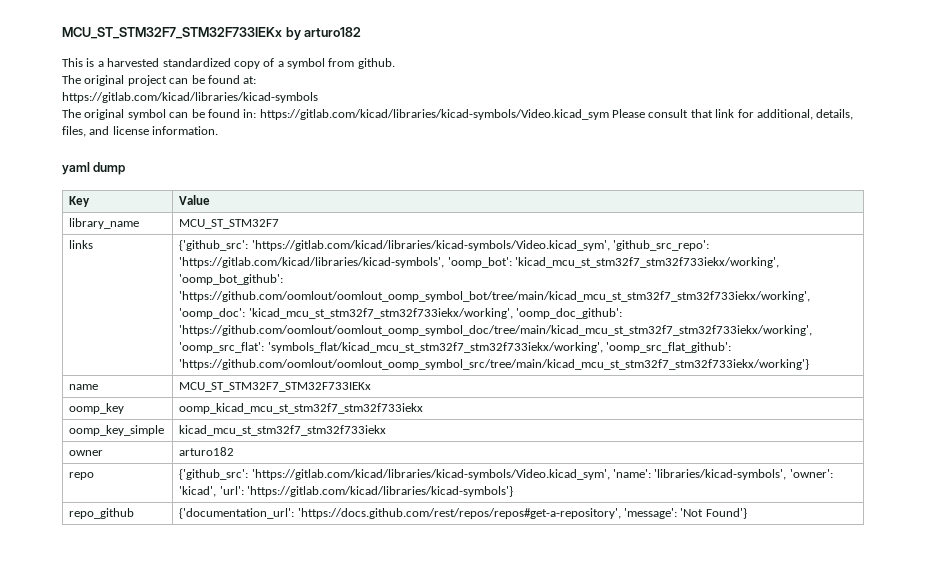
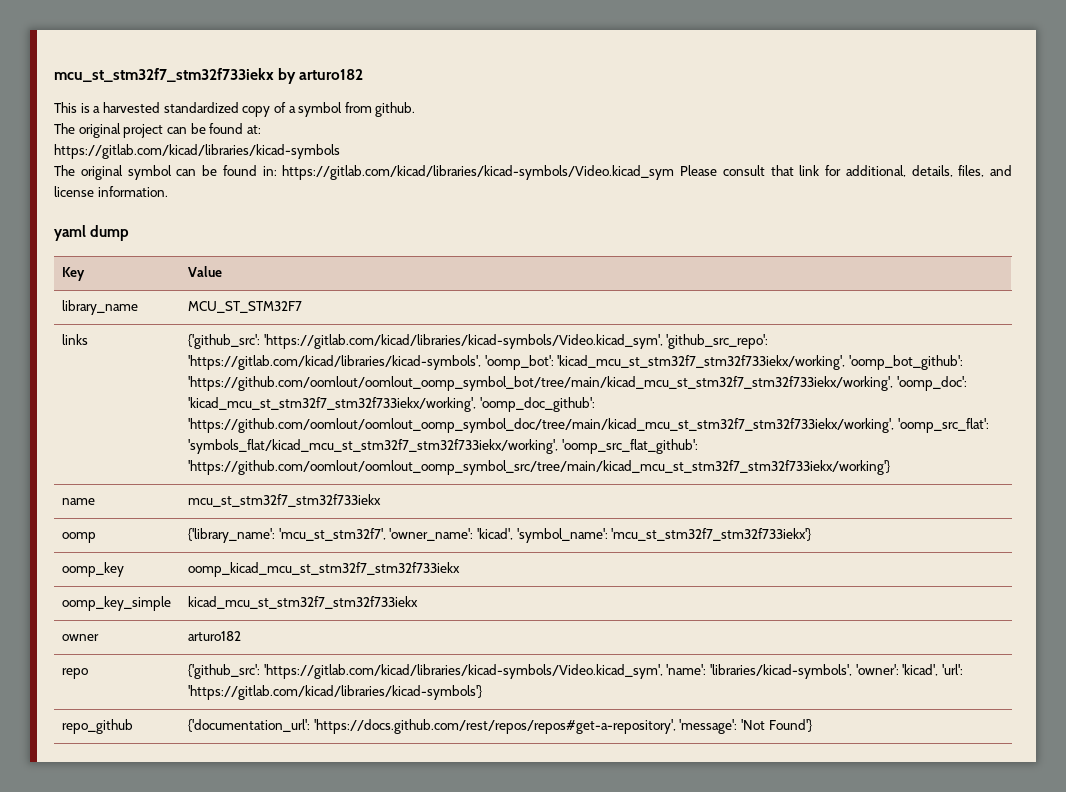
- MCU_ST_STM32F7_STM32F733IEKx by arturo182
+ mcu_st_stm32f7_stm32f733iekx by arturo182
- name | MCU_ST_STM32F7_STM32F733IEKx
+ name | mcu_st_stm32f7_stm32f733iekx
+ oomp | {'library_name': 'mcu_st_stm32f7', 'owner_name': 'kicad', 'symbol_name': 'mcu_st_stm32f7_stm32f733iekx'}

